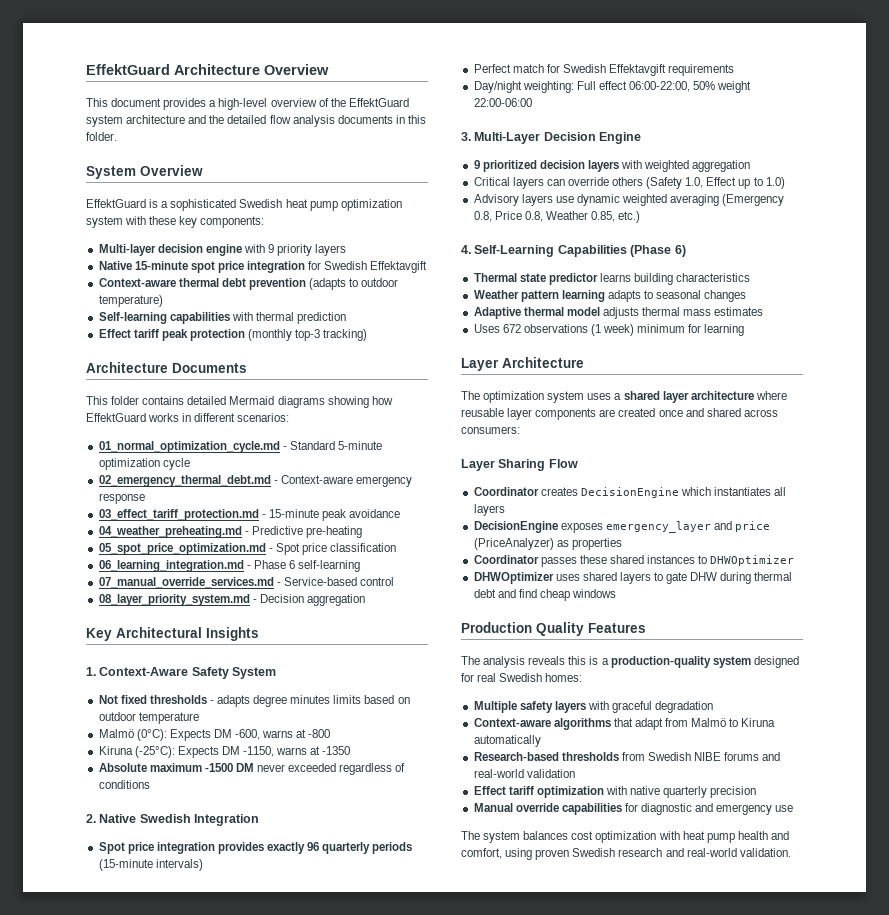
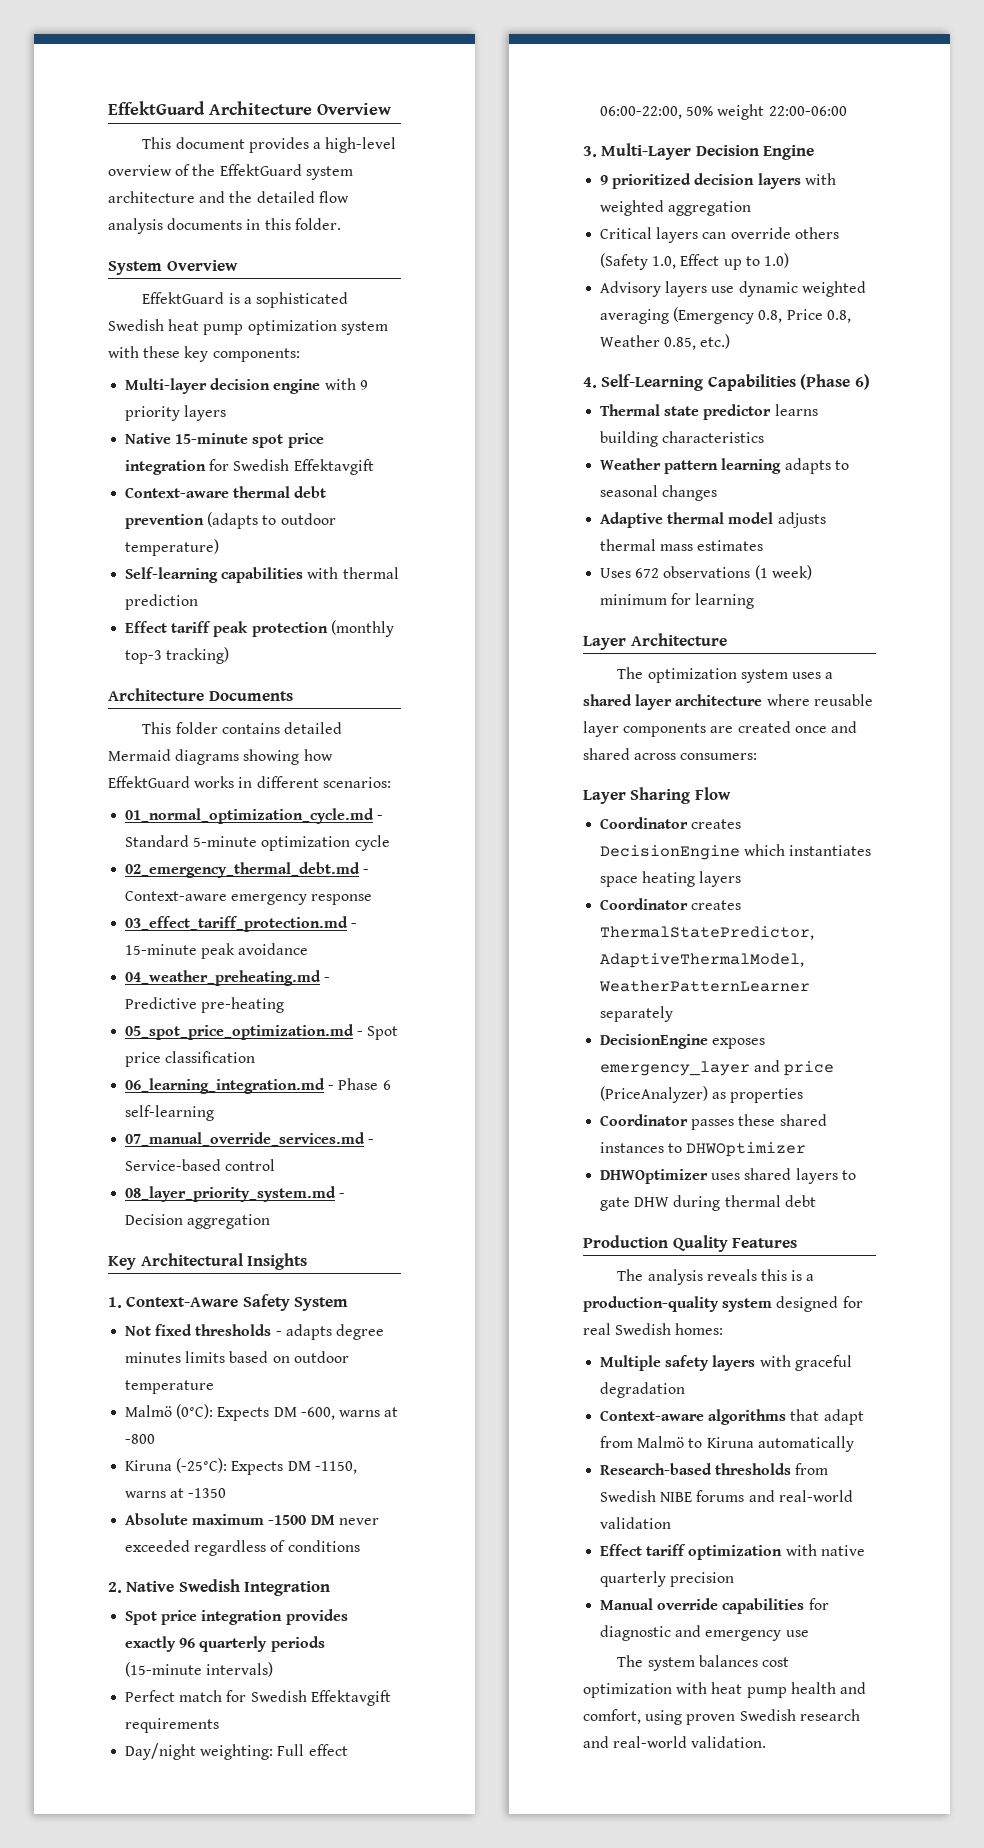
- Coordinator creates DecisionEngine which instantiates all layers
+ Coordinator creates DecisionEngine which instantiates space heating layers
+ Coordinator creates ThermalStatePredictor, AdaptiveThermalModel, WeatherPatternLearner separately
- DHWOptimizer uses shared layers to gate DHW during thermal debt and find cheap windows
+ DHWOptimizer uses shared layers to gate DHW during thermal debt

